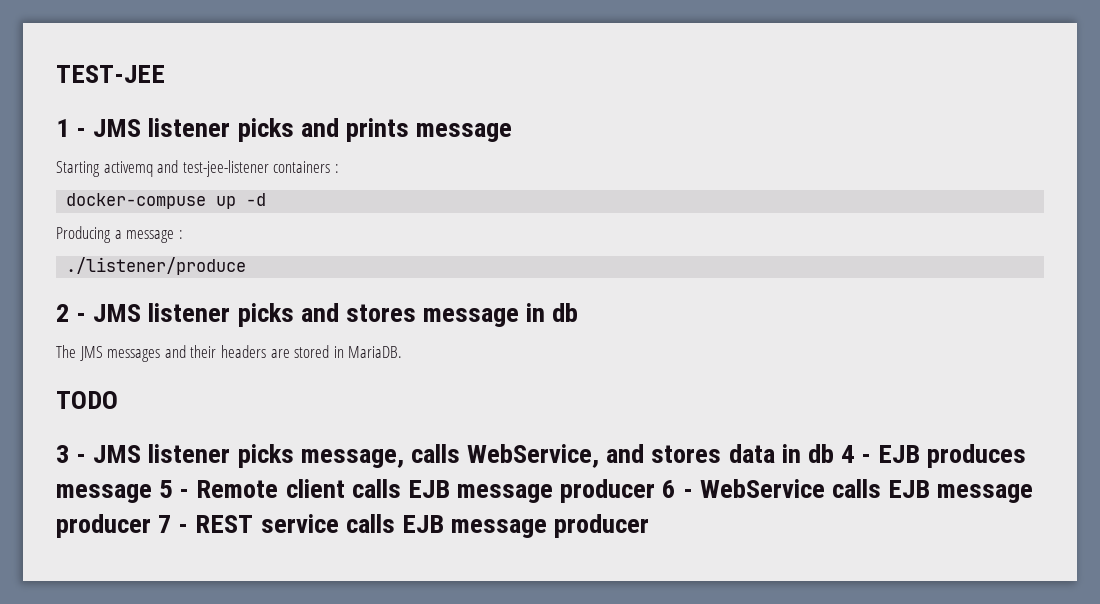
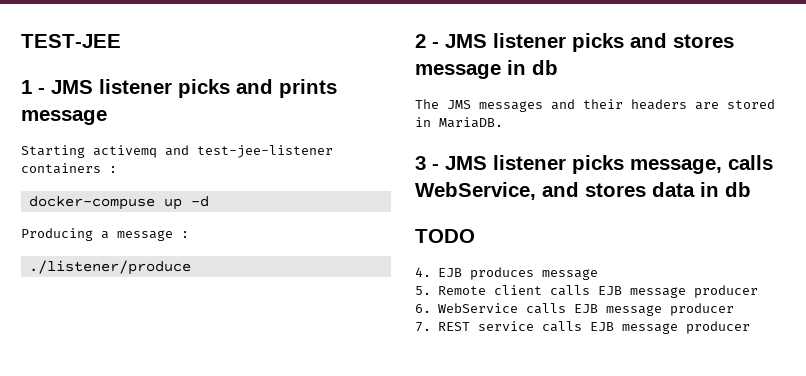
- TODO
- 3 - JMS listener picks message, calls WebService, and stores data in db 4 - EJB produces message 5 - Remote client calls EJB message producer 6 - WebService calls EJB message producer 7 - REST service calls EJB message producer
+ 3 - JMS listener picks message, calls WebService, and stores data in db
+ TODO
+ 4. EJB produces message
+ 5. Remote client calls EJB message producer
+ 6. WebService calls EJB message producer
+ 7. REST service calls EJB message producer

